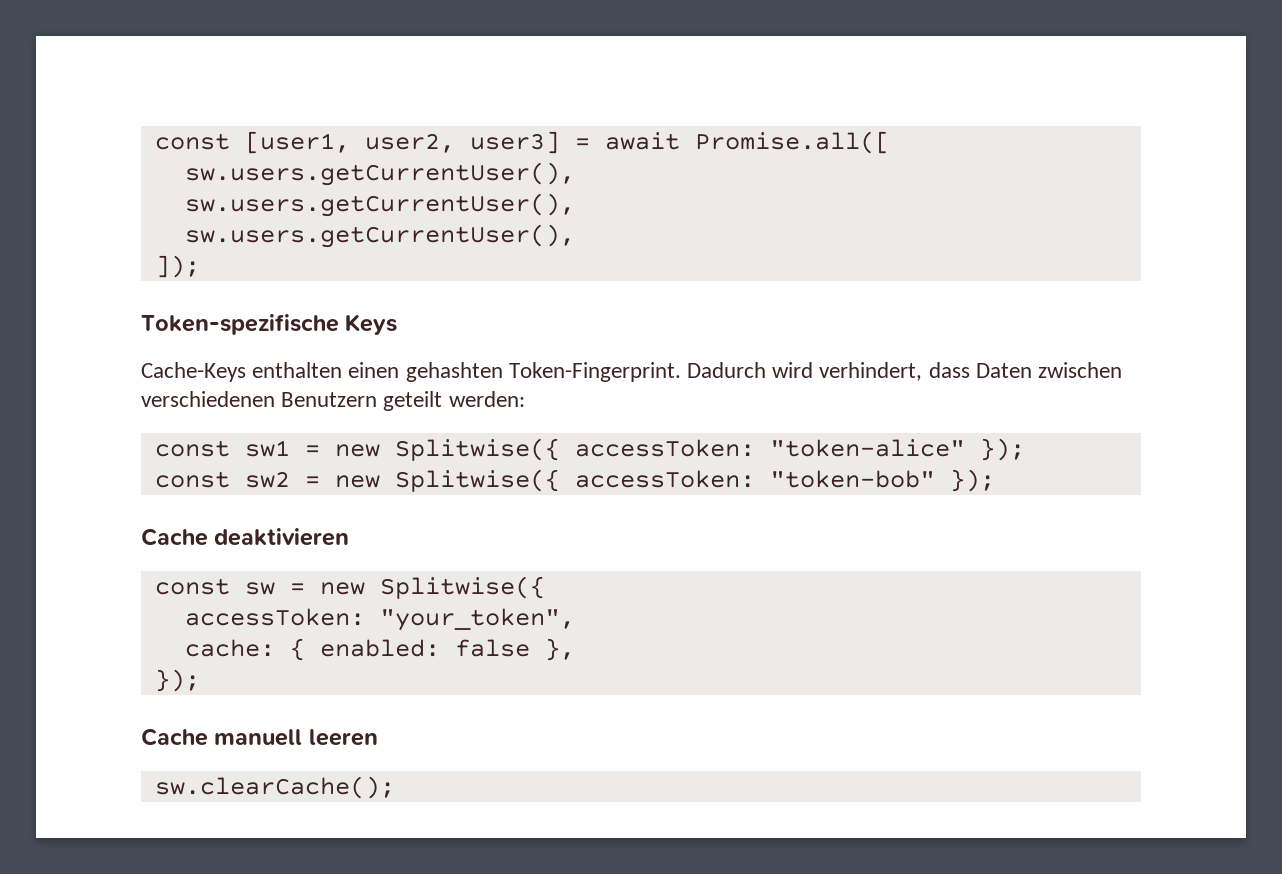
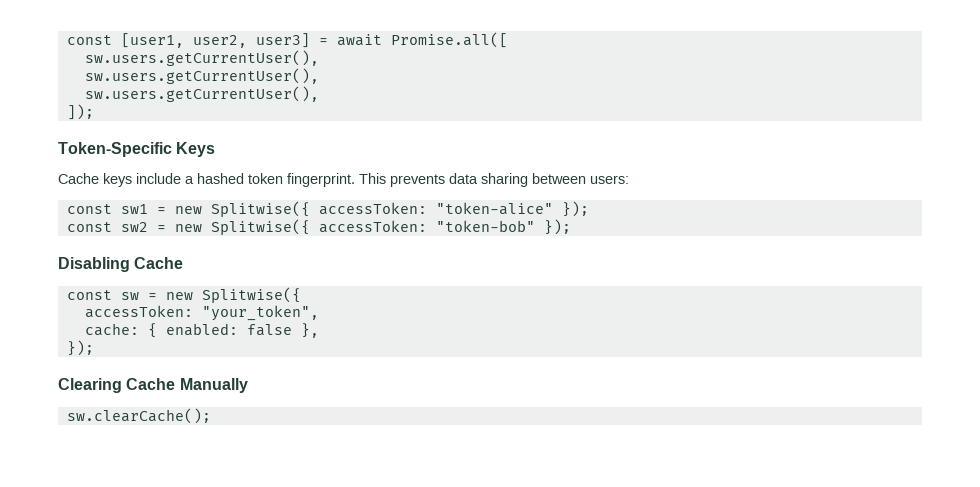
- Token-spezifische Keys
+ Token-Specific Keys
- Cache-Keys enthalten einen gehashten Token-Fingerprint. Dadurch wird verhindert, dass Daten zwischen verschiedenen Benutzern geteilt werden:
+ Cache keys include a hashed token fingerprint. This prevents data sharing between users:
- Cache deaktivieren
+ Disabling Cache
- Cache manuell leeren
+ Clearing Cache Manually

